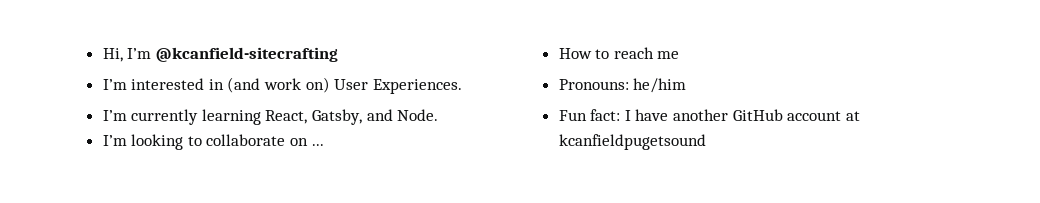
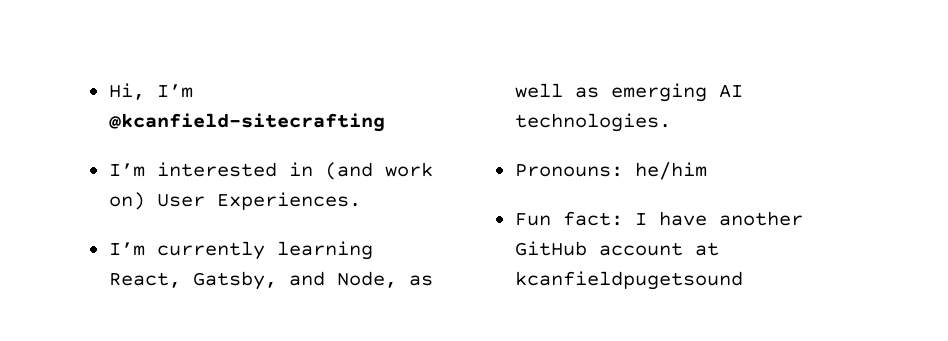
- I’m currently learning React, Gatsby, and Node.
- I’m looking to collaborate on ...
- How to reach me
+ I’m currently learning React, Gatsby, and Node, as well as emerging AI technologies.

